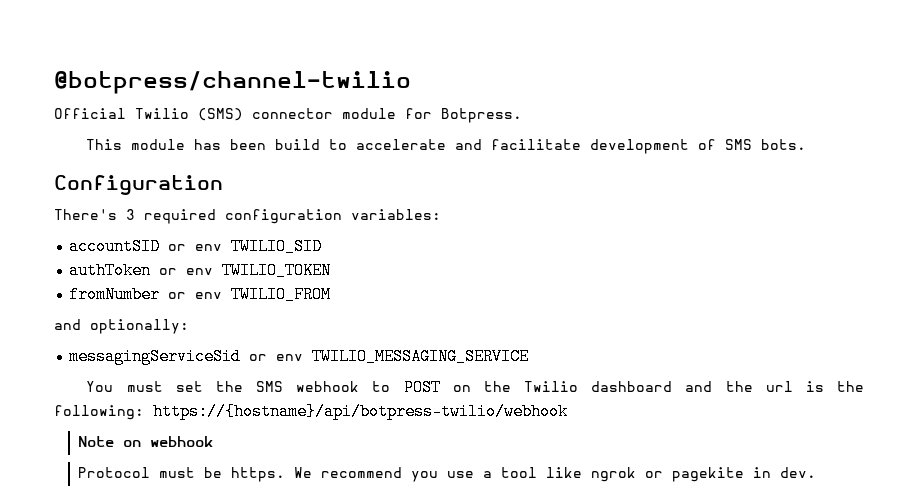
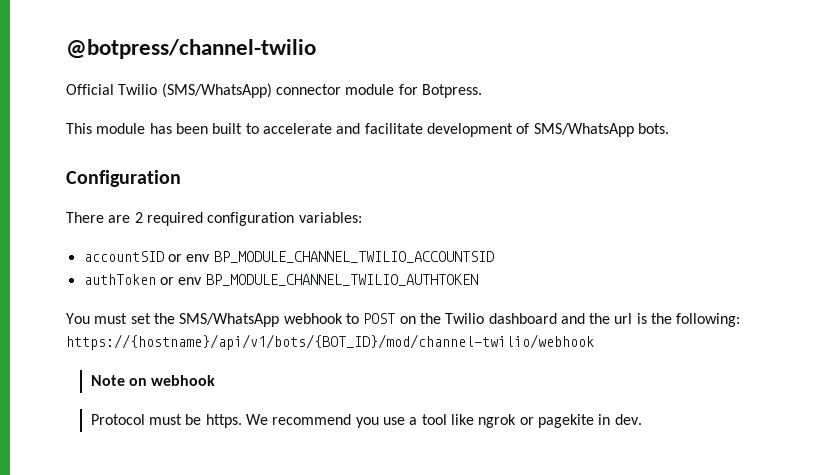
- Official Twilio (SMS) connector module for Botpress.
+ Official Twilio (SMS/WhatsApp) connector module for Botpress.
- This module has been build to accelerate and facilitate development of SMS bots.
+ This module has been built to accelerate and facilitate development of SMS/WhatsApp bots.
- There's 3 required configuration variables:
+ There are 2 required configuration variables:
- accountSID or env TWILIO_SID
+ accountSID or env BP_MODULE_CHANNEL_TWILIO_ACCOUNTSID
- authToken or env TWILIO_TOKEN
- fromNumber or env TWILIO_FROM
- and optionally:
- messagingServiceSid or env TWILIO_MESSAGING_SERVICE
+ authToken or env BP_MODULE_CHANNEL_TWILIO_AUTHTOKEN
- You must set the SMS webhook to POST on the Twilio dashboard and the url is the following: https://{hostname}/api/botpress-twilio/webhook
+ You must set the SMS/WhatsApp webhook to POST on the Twilio dashboard and the url is the following: https://{hostname}/api/v1/bots/{BOT_ID}/mod/channel-twilio/webhook

